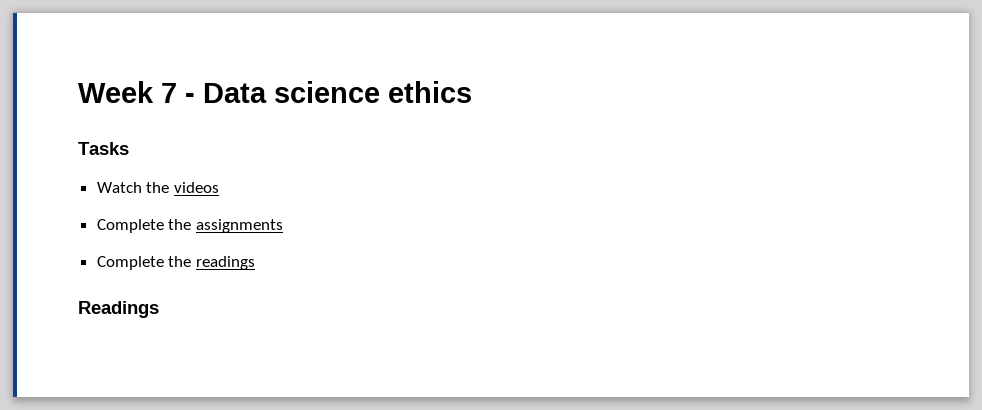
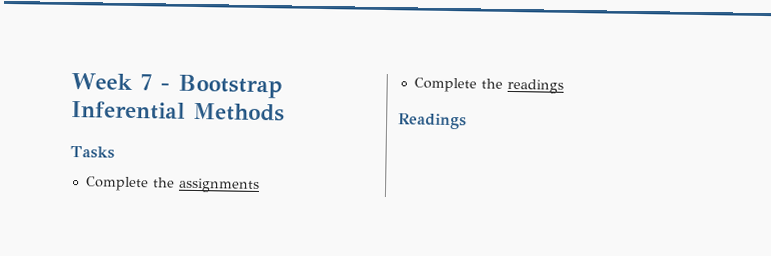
- Week 7 - Data science ethics
+ Week 7 - Bootstrap Inferential Methods
  Tasks
- Watch the videos

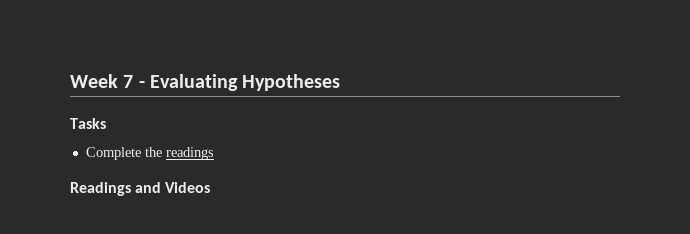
- Week 7 - Bootstrap Inferential Methods
+ Week 7 - Evaluating Hypotheses
  Tasks
- Complete the assignments
- Readings
+ Readings and Videos

